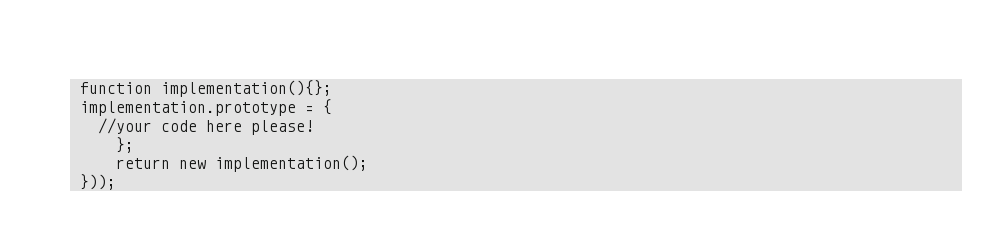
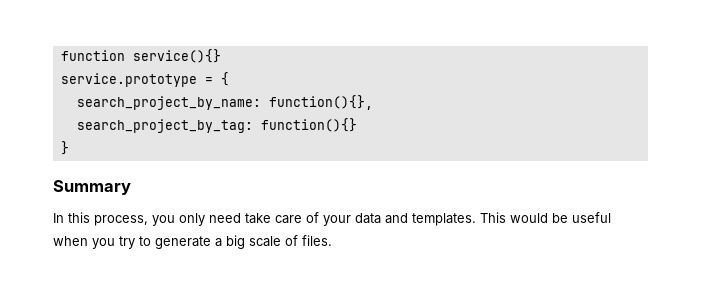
- function implementation(){};
- implementation.prototype = {
+ function service(){}
+ service.prototype = {
- //your code here please!
- };
- return new implementation();
- }));
+ search_project_by_name: function(){},
+ search_project_by_tag: function(){}
+ }
+ Summary
+ In this process, you only need take care of your data and templates. This would be useful when you try to generate a big scale of files.

